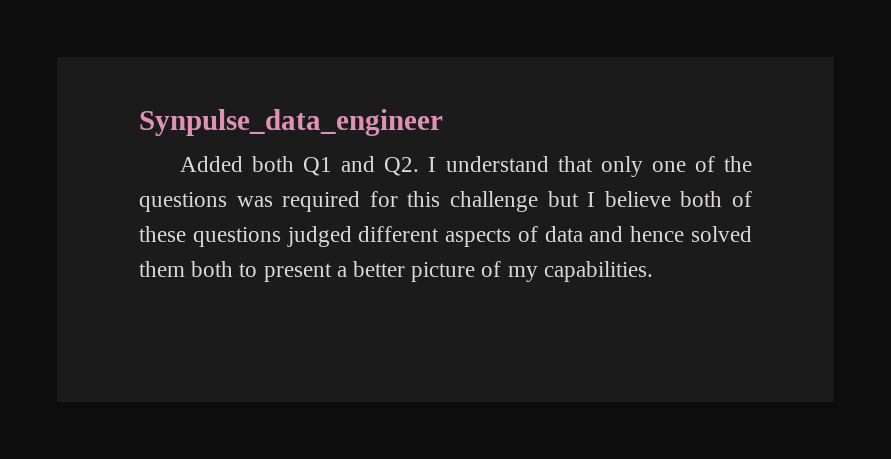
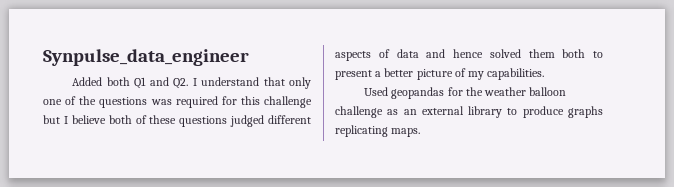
+ Used geopandas for the weather balloon challenge as an external library to produce graphs replicating maps.

